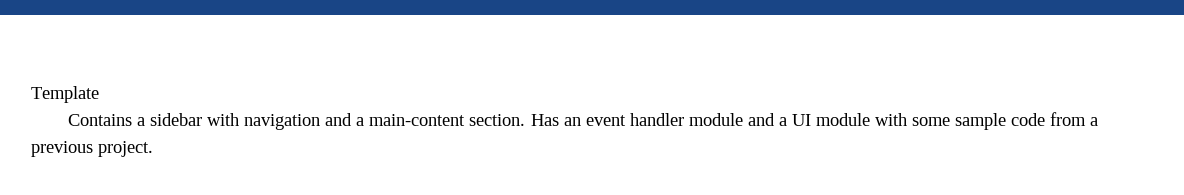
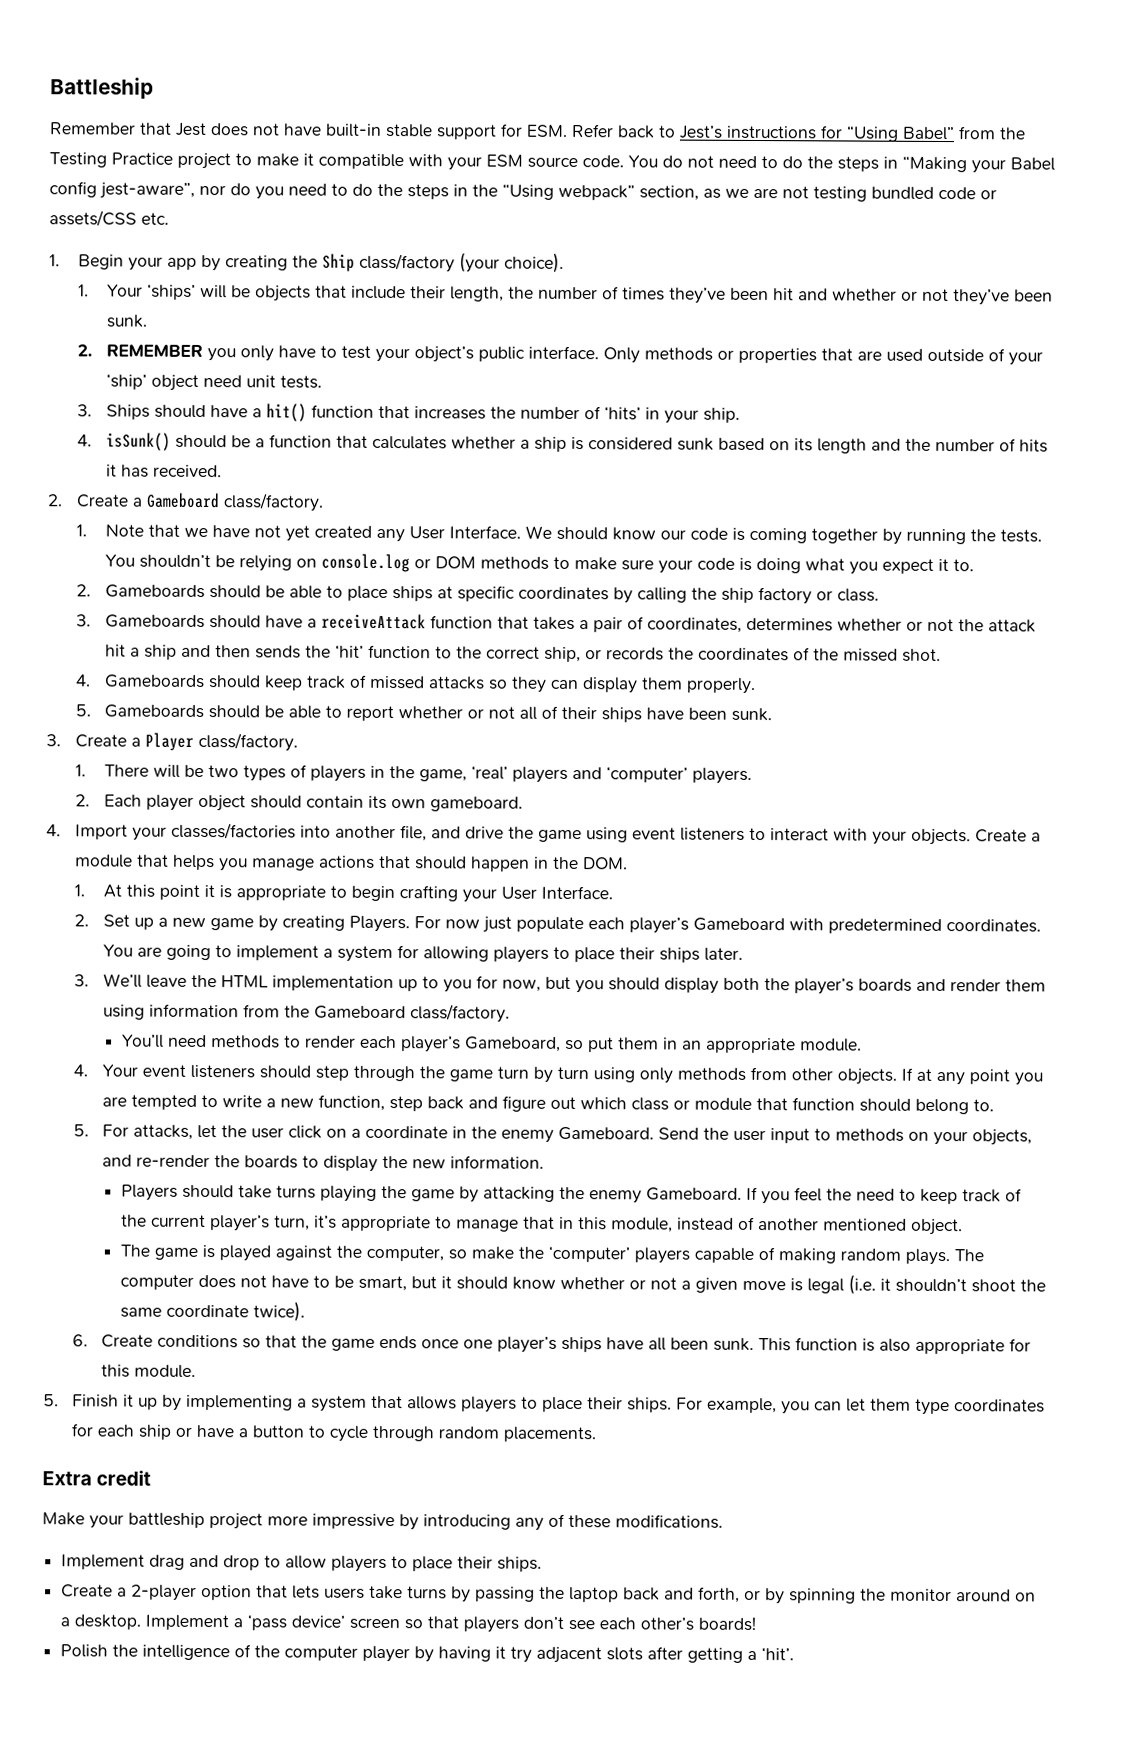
- Template
- Contains a sidebar with navigation and a main-content section. Has an event handler module and a UI module with some sample code from a previous project.
+ Battleship
+ Remember that Jest does not have built-in stable support for ESM. Refer back to Jest’s instructions for “Using Babel” from the Testing Practice project to make it compatible with your ESM source code. You do not need to do the steps in “Making your Babel config jest-aware”, nor do you need to do the steps in the “Using webpack” section, as we are not testing bundled code or assets/CSS etc.
+ 1. Begin your app by creating the Ship class/factory (your choice).
+ 1. Your ‘ships’ will be objects that include their length, the number of times they’ve been hit and whether or not they’ve been sunk.
+ 2. REMEMBER you only have to test your object’s public interface. Only methods or properties that are used outside of your ‘ship’ object need unit tests.
+ 3. Ships should have a hit() function that increases the number of ‘hits’ in your ship.
+ 4. isSunk() should be a function that calculates whether a ship is considered sunk based on its length and the number of hits it has received.
+ 2. Create a Gameboard class/factory.
+ 1. Note that we have not yet created any User Interface. We should know our code is coming together by running the tests. You shouldn’t be relying on console.log or DOM methods to make sure your code is doing what you expect it to.
+ 2. Gameboards should be able to place ships at specific coordinates by calling the ship factory or class.
+ 3. Gameboards should have a receiveAttack function that takes a pair of coordinates, determines whether or not the attack hit a ship and then sends the ‘hit’ function to the correct ship, or records the coordinates of the missed shot.
+ 4. Gameboards should keep track of missed attacks so they can display them properly.
+ 5. Gameboards should be able to report whether or not all of their ships have been sunk.
+ 3. Create a Player class/factory.
+ 1. There will be two types of players in the game, ‘real’ players and ‘computer’ players.
+ 2. Each player object should contain its own gameboard.
+ 4. Import your classes/factories into another file, and drive the game using event listeners to interact with your objects. Create a module that helps you manage actions that should happen in the DOM.
+ 1. At this point it is appropriate to begin crafting your User Interface.
+ 2. Set up a new game by creating Players. For now just populate each player’s Gameboard with predetermined coordinates. You are going to implement a system for allowing players to place their ships later.
+ 3. We’ll leave the HTML implementation up to you for now, but you should display both the player’s boards and render them using information from the Gameboard class/factory.
+ You’ll need methods to render each player’s Gameboard, so put them in an appropriate module.
+ 4. Your event listeners should step through the game turn by turn using only methods from other objects. If at any point you are tempted to write a new function, step back and figure out which class or module that function should belong to.
+ 5. For attacks, let the user click on a coordinate in the enemy Gameboard. Send the user input to methods on your objects, and re-render the boards to display the new information.
+ Players should take turns playing the game by attacking the enemy Gameboard. If you feel the need to keep track of the current player’s turn, it’s appropriate to manage that in this module, instead of another mentioned object.
+ The game is played against the computer, so make the ‘computer’ players capable of making random plays. The computer does not have to be smart, but it should know whether or not a given move is legal (i.e. it shouldn’t shoot the same coordinate twice).
+ 6. Create conditions so that the game ends once one player’s ships have all been sunk. This function is also appropriate for this module.
+ 5. Finish it up by implementing a system that allows players to place their ships. For example, you can let them type coordinates for each ship or have a button to cycle through random placements.
+ Extra credit
+ Make your battleship project more impressive by introducing any of these modifications.
+ Implement drag and drop to allow players to place their ships.
+ Create a 2-player option that lets users take turns by passing the laptop back and forth, or by spinning the monitor around on a desktop. Implement a ‘pass device’ screen so that players don’t see each other’s boards!
+ Polish the intelligence of the computer player by having it try adjacent slots after getting a ‘hit’.

